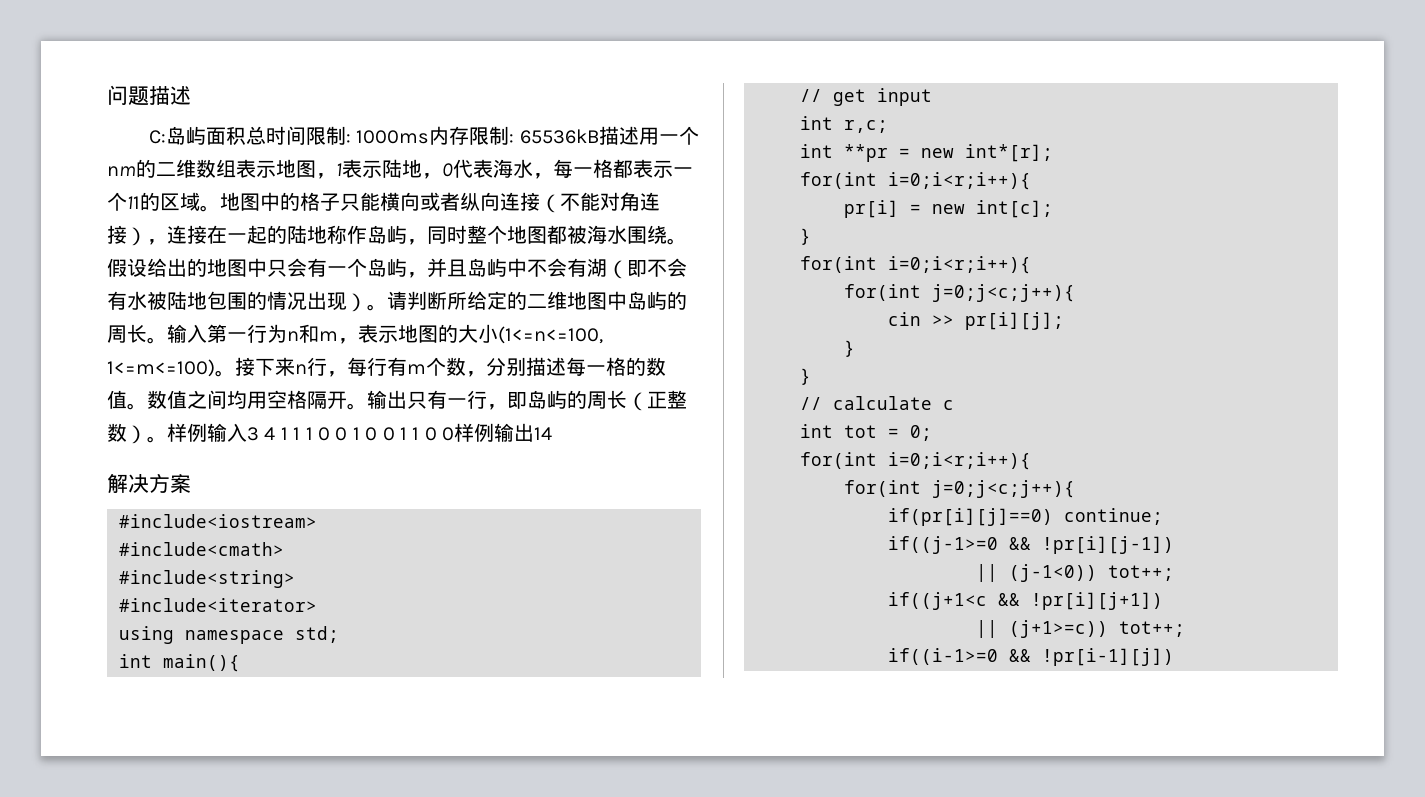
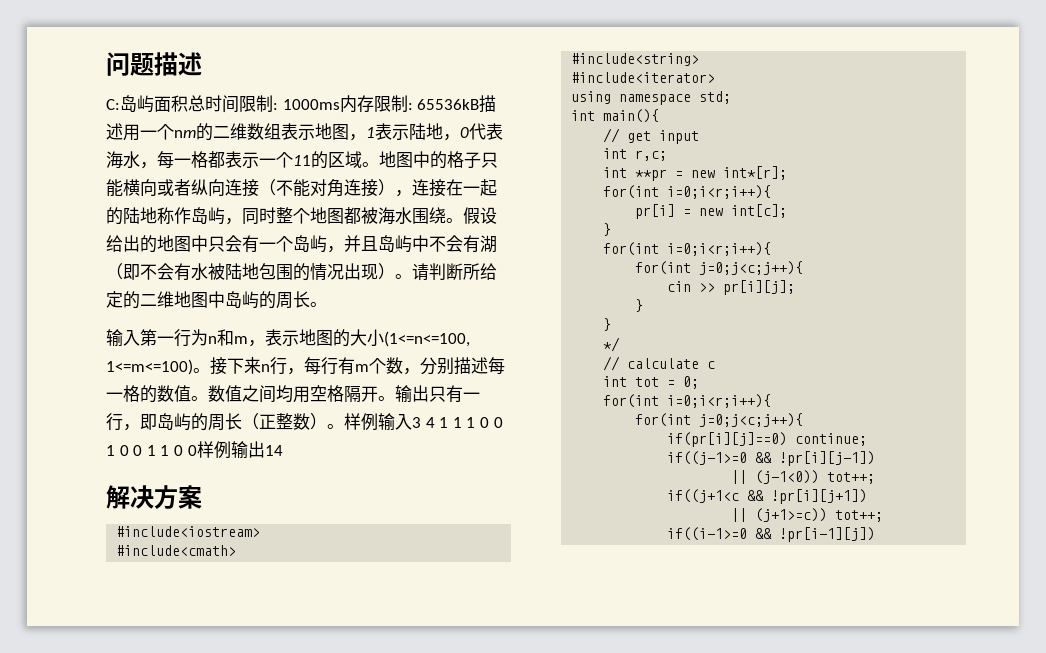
- 请判断所给定的二维地图中岛屿的周长。输入第一行为n和m，表示地图的大小(1<=n<=100, 1<=m<=100)。
+ 请判断所给定的二维地图中岛屿的周长。
+ 输入第一行为n和m，表示地图的大小(1<=n<=100, 1<=m<=100)。
+ */

